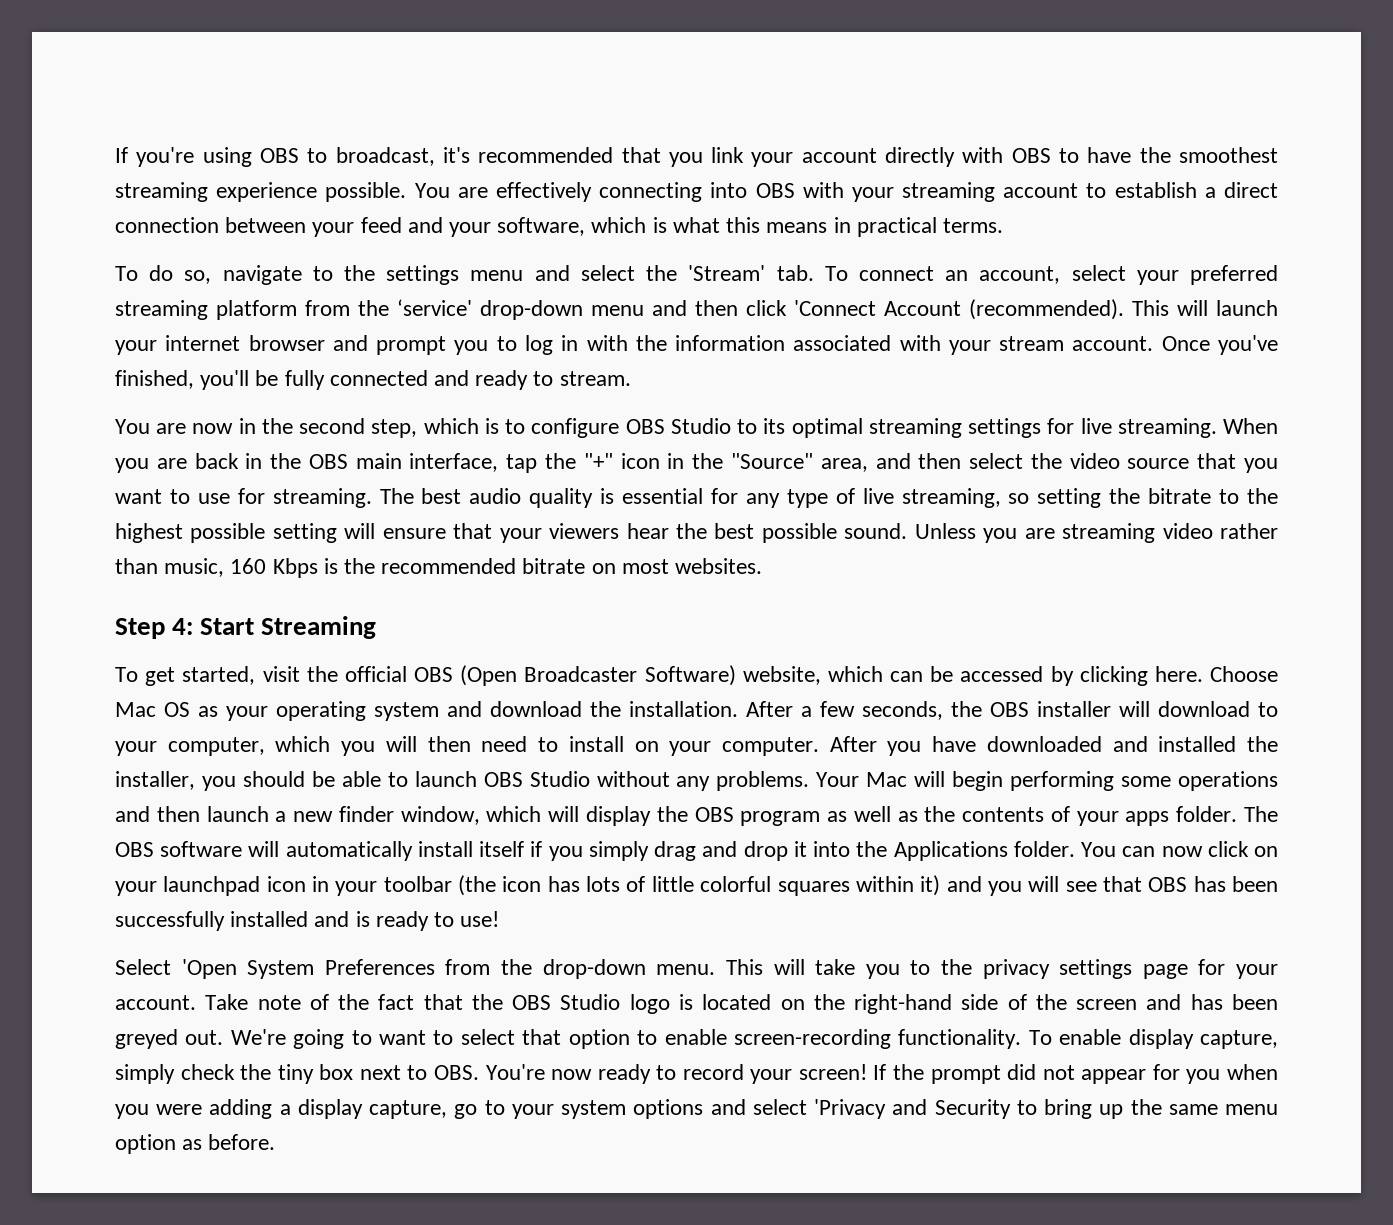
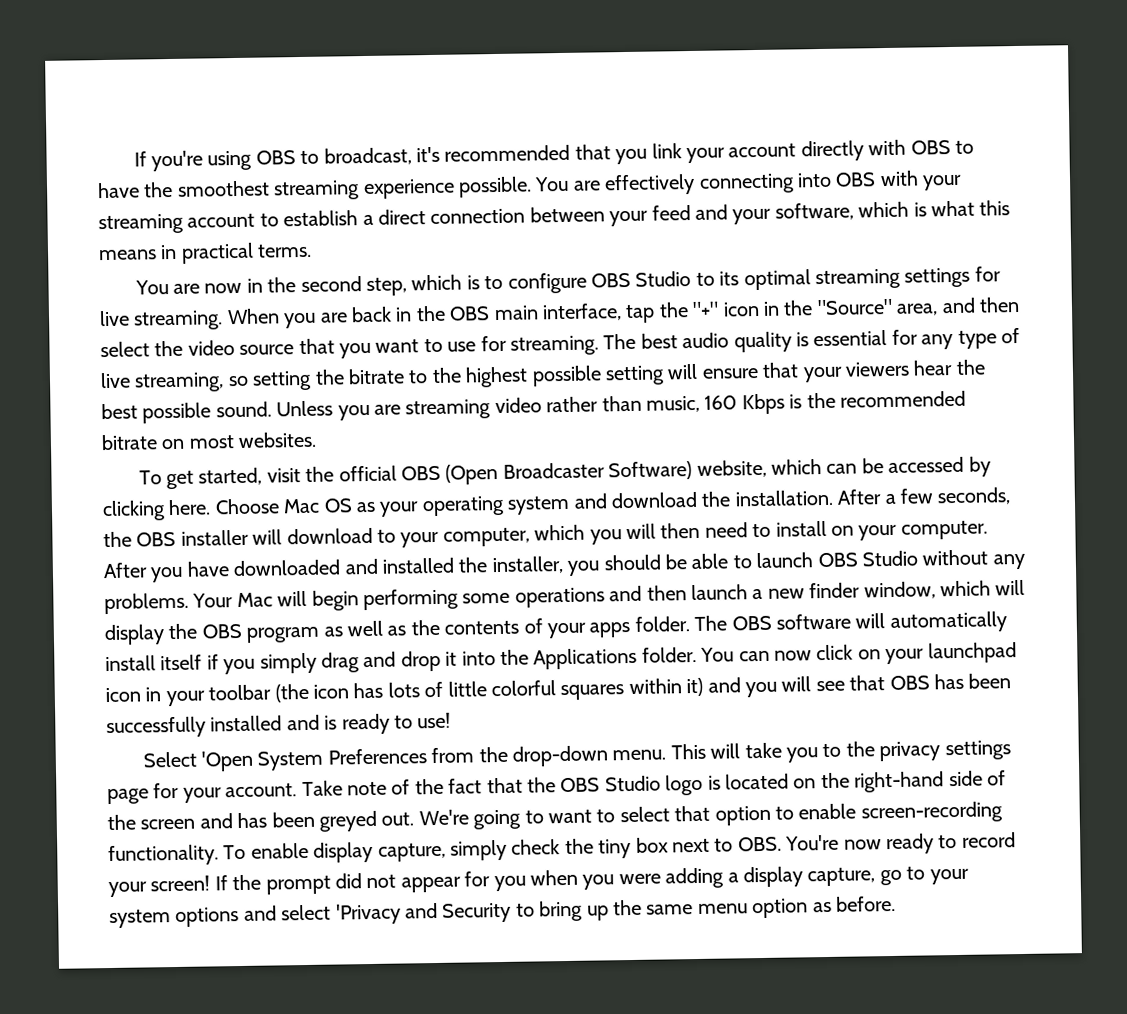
- To do so, navigate to the settings menu and select the 'Stream' tab. To connect an account, select your preferred streaming platform from the ‘service' drop-down menu and then click 'Connect Account (recommended). This will launch your internet browser and prompt you to log in with the information associated with your stream account. Once you've finished, you'll be fully connected and ready to stream.
- Step 4: Start Streaming

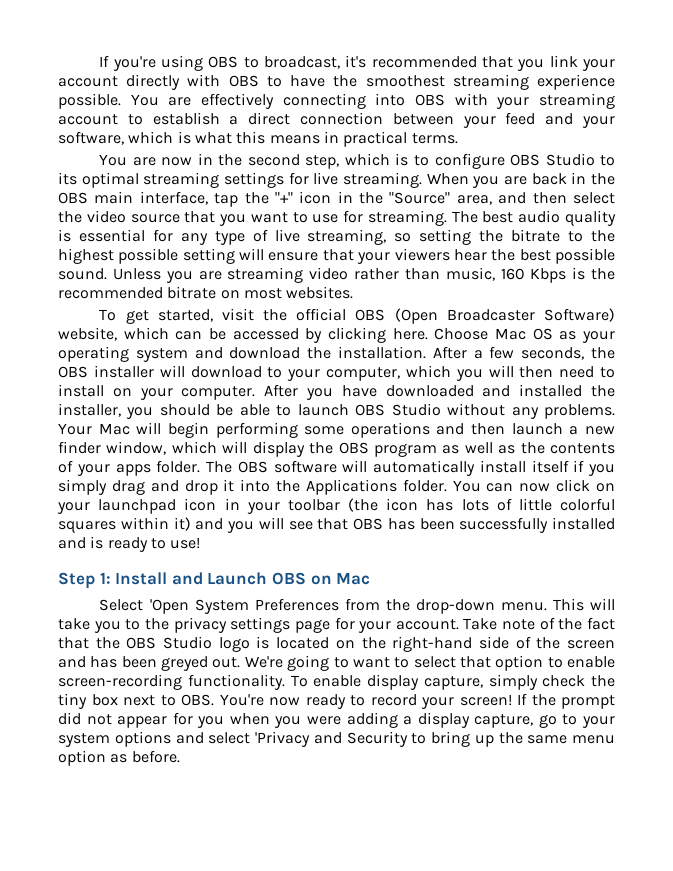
+ Step 1: Install and Launch OBS on Mac

